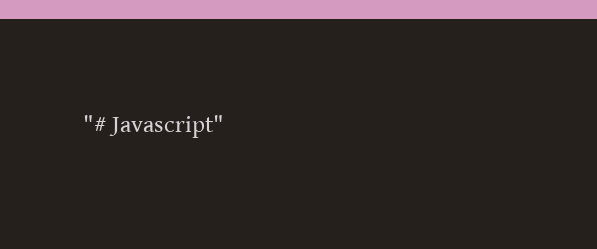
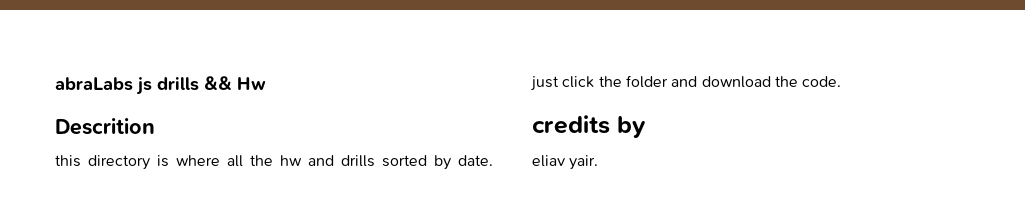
- "# Javascript"
+ abraLabs js drills && Hw
+ Descrition
+ this directory is where all the hw and drills sorted by date. just click the folder and download the code.
+ credits by
+ eliav yair.

